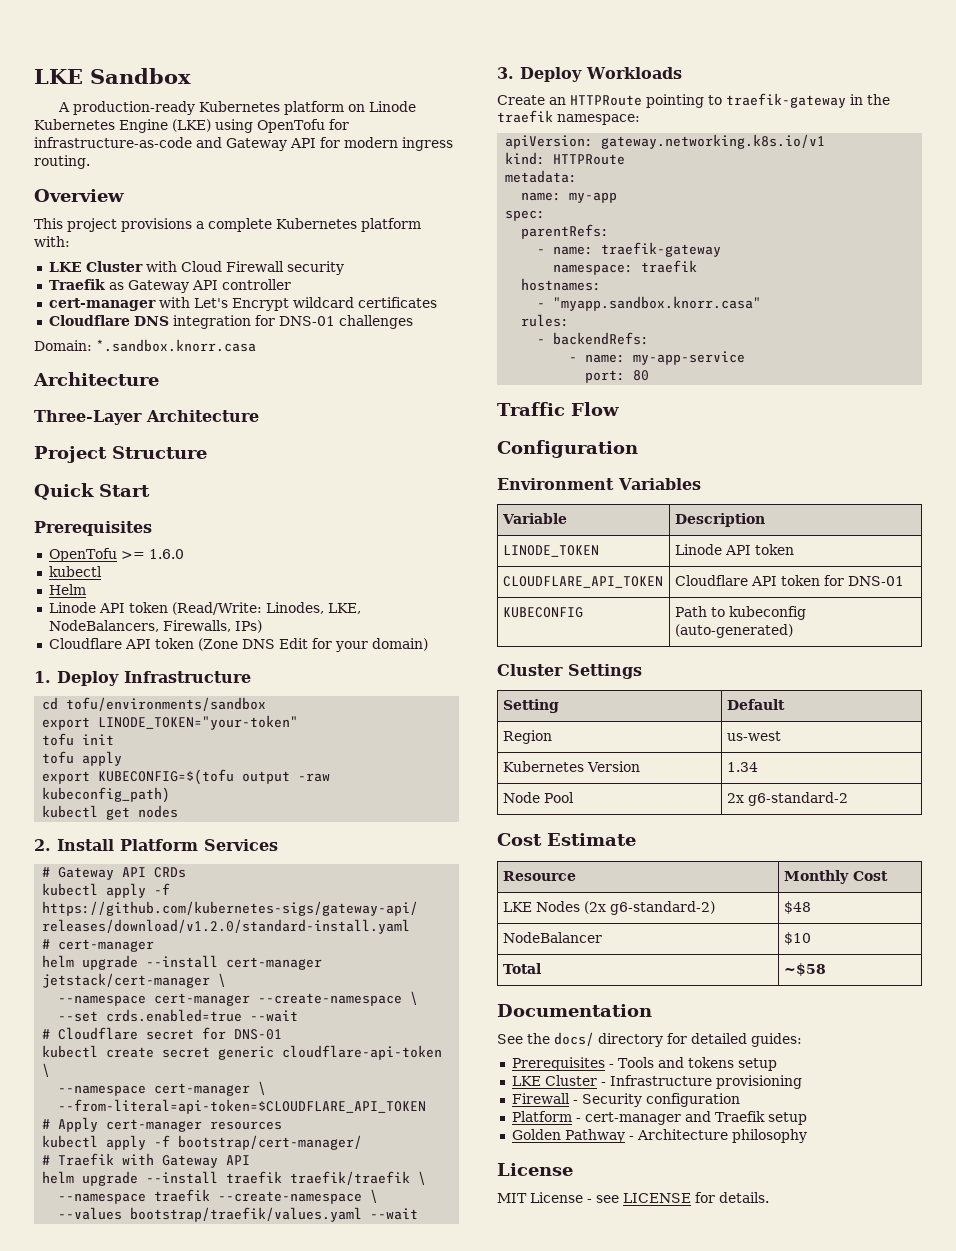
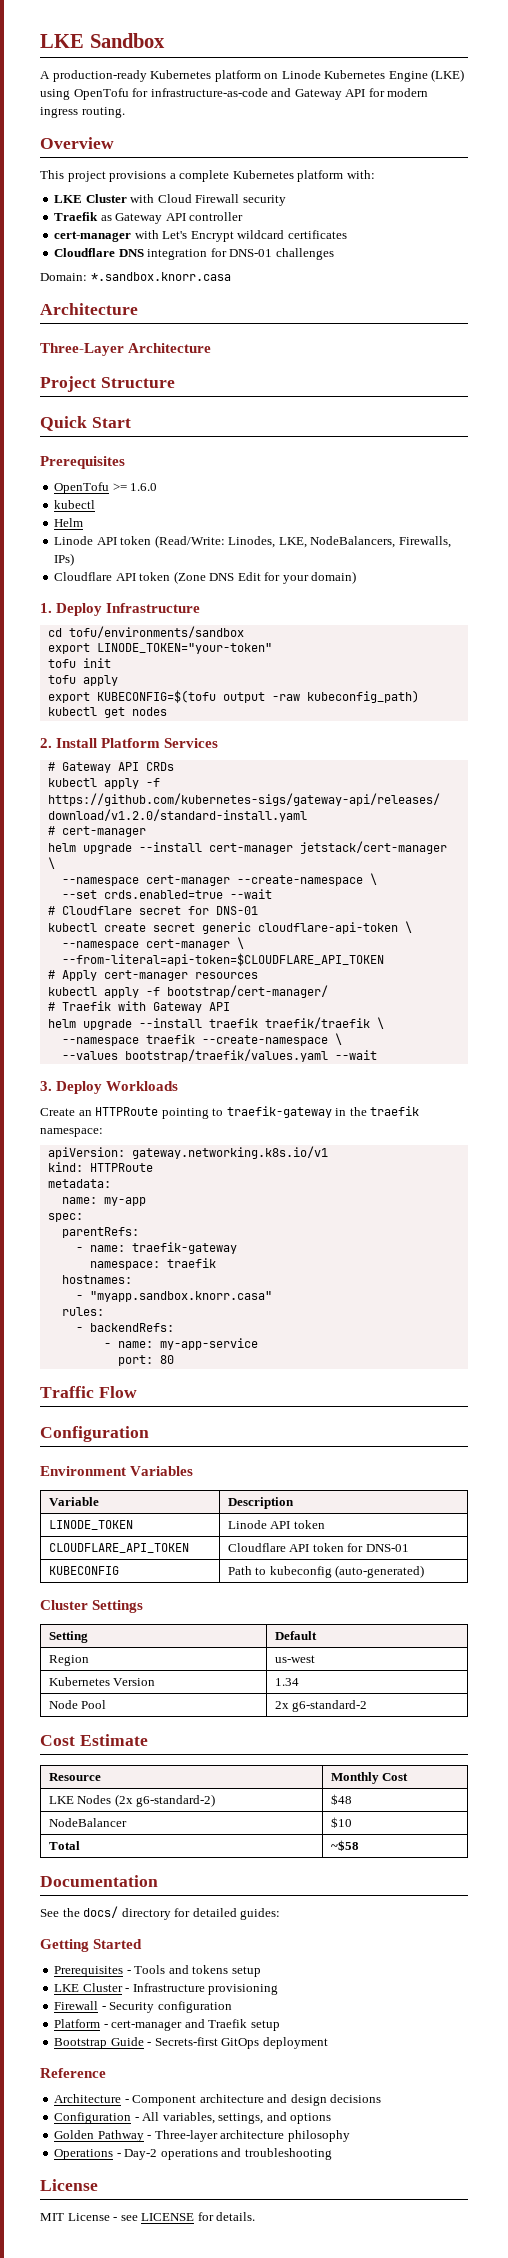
+ Getting Started
+ Bootstrap Guide - Secrets-first GitOps deployment
+ Reference
+ Architecture - Component architecture and design decisions
+ Configuration - All variables, settings, and options
- Golden Pathway - Architecture philosophy
+ Golden Pathway - Three-layer architecture philosophy
+ Operations - Day-2 operations and troubleshooting

